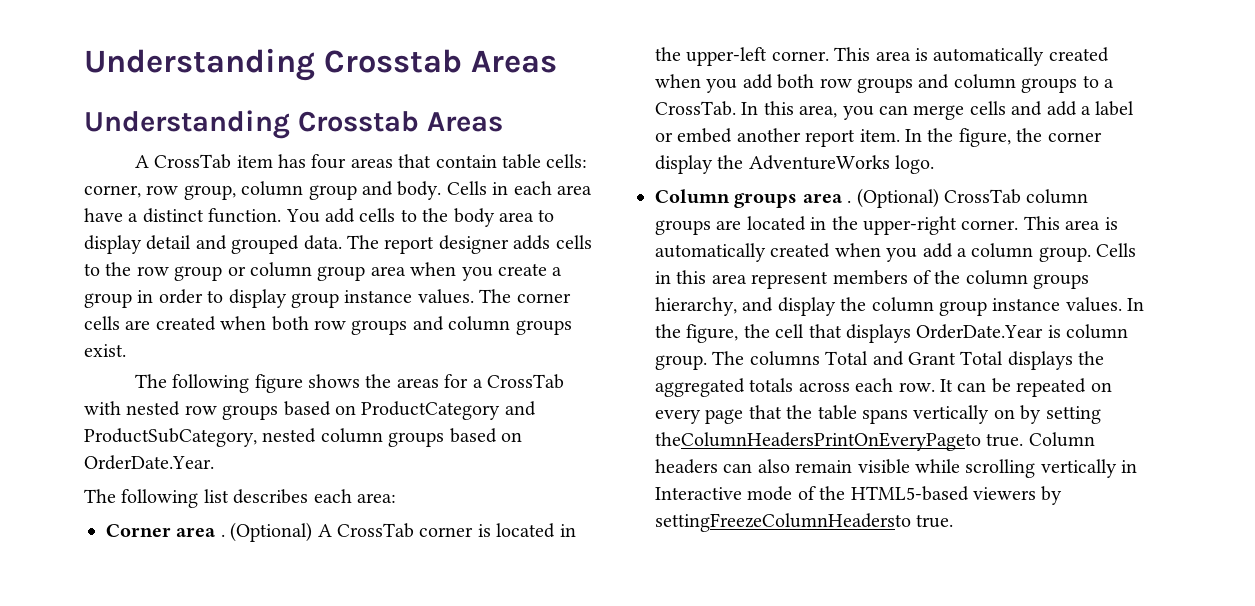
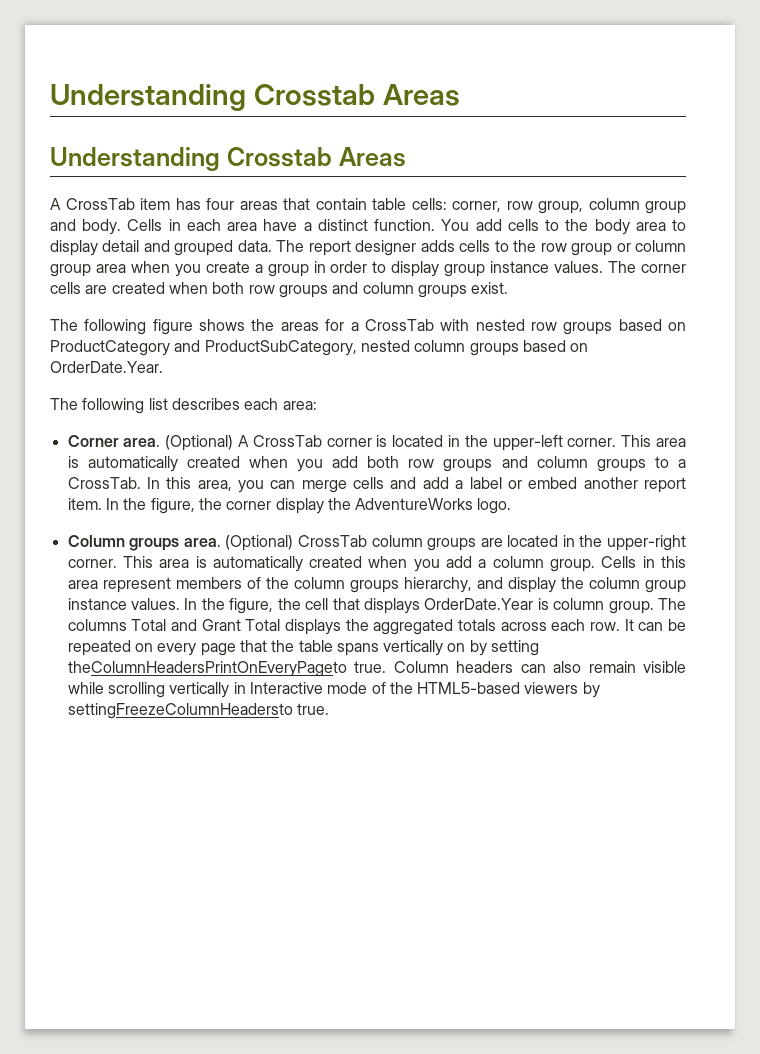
- Corner area .
+ Corner area.
- Column groups area .
+ Column groups area.

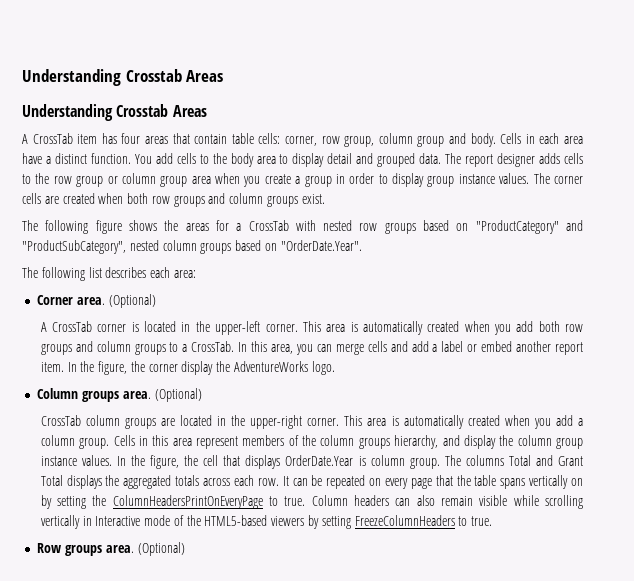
- The following figure shows the areas for a CrossTab with nested row groups based on ProductCategory and ProductSubCategory, nested column groups based on OrderDate.Year.
+ The following figure shows the areas for a CrossTab with nested row groups based on "ProductCategory" and "ProductSubCategory", nested column groups based on "OrderDate.Year".
- Corner area. (Optional) A CrossTab corner is located in the upper-left corner.
+ Corner area. (Optional)
+ A CrossTab corner is located in the upper-left corner.
- Column groups area. (Optional) CrossTab column groups are located in the upper-right corner.
+ Column groups area. (Optional)
+ CrossTab column groups are located in the upper-right corner.
- It can be repeated on every page that the table spans vertically on by setting theColumnHeadersPrintOnEveryPageto true.
+ It can be repeated on every page that the table spans vertically on by setting the ColumnHeadersPrintOnEveryPage to true.
- Column headers can also remain visible while scrolling vertically in Interactive mode of the HTML5-based viewers by settingFreezeColumnHeadersto true.
+ Column headers can also remain visible while scrolling vertically in Interactive mode of the HTML5-based viewers by setting FreezeColumnHeaders to true.
+ Row groups area. (Optional)

